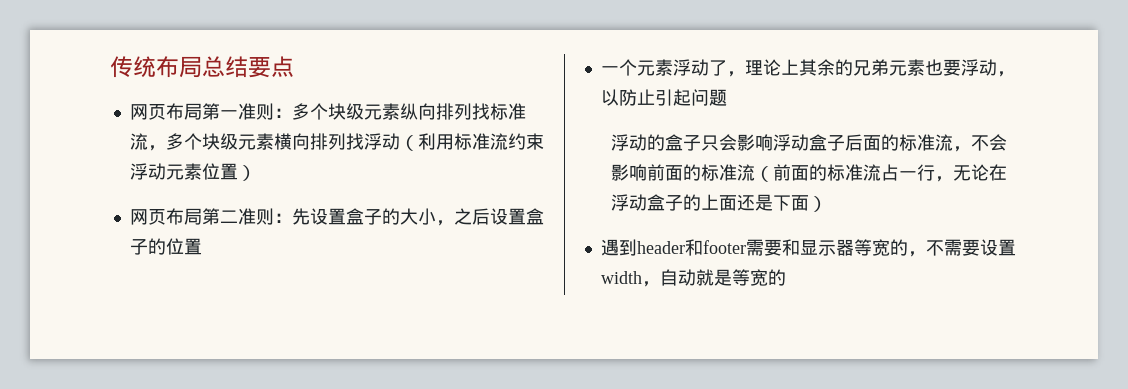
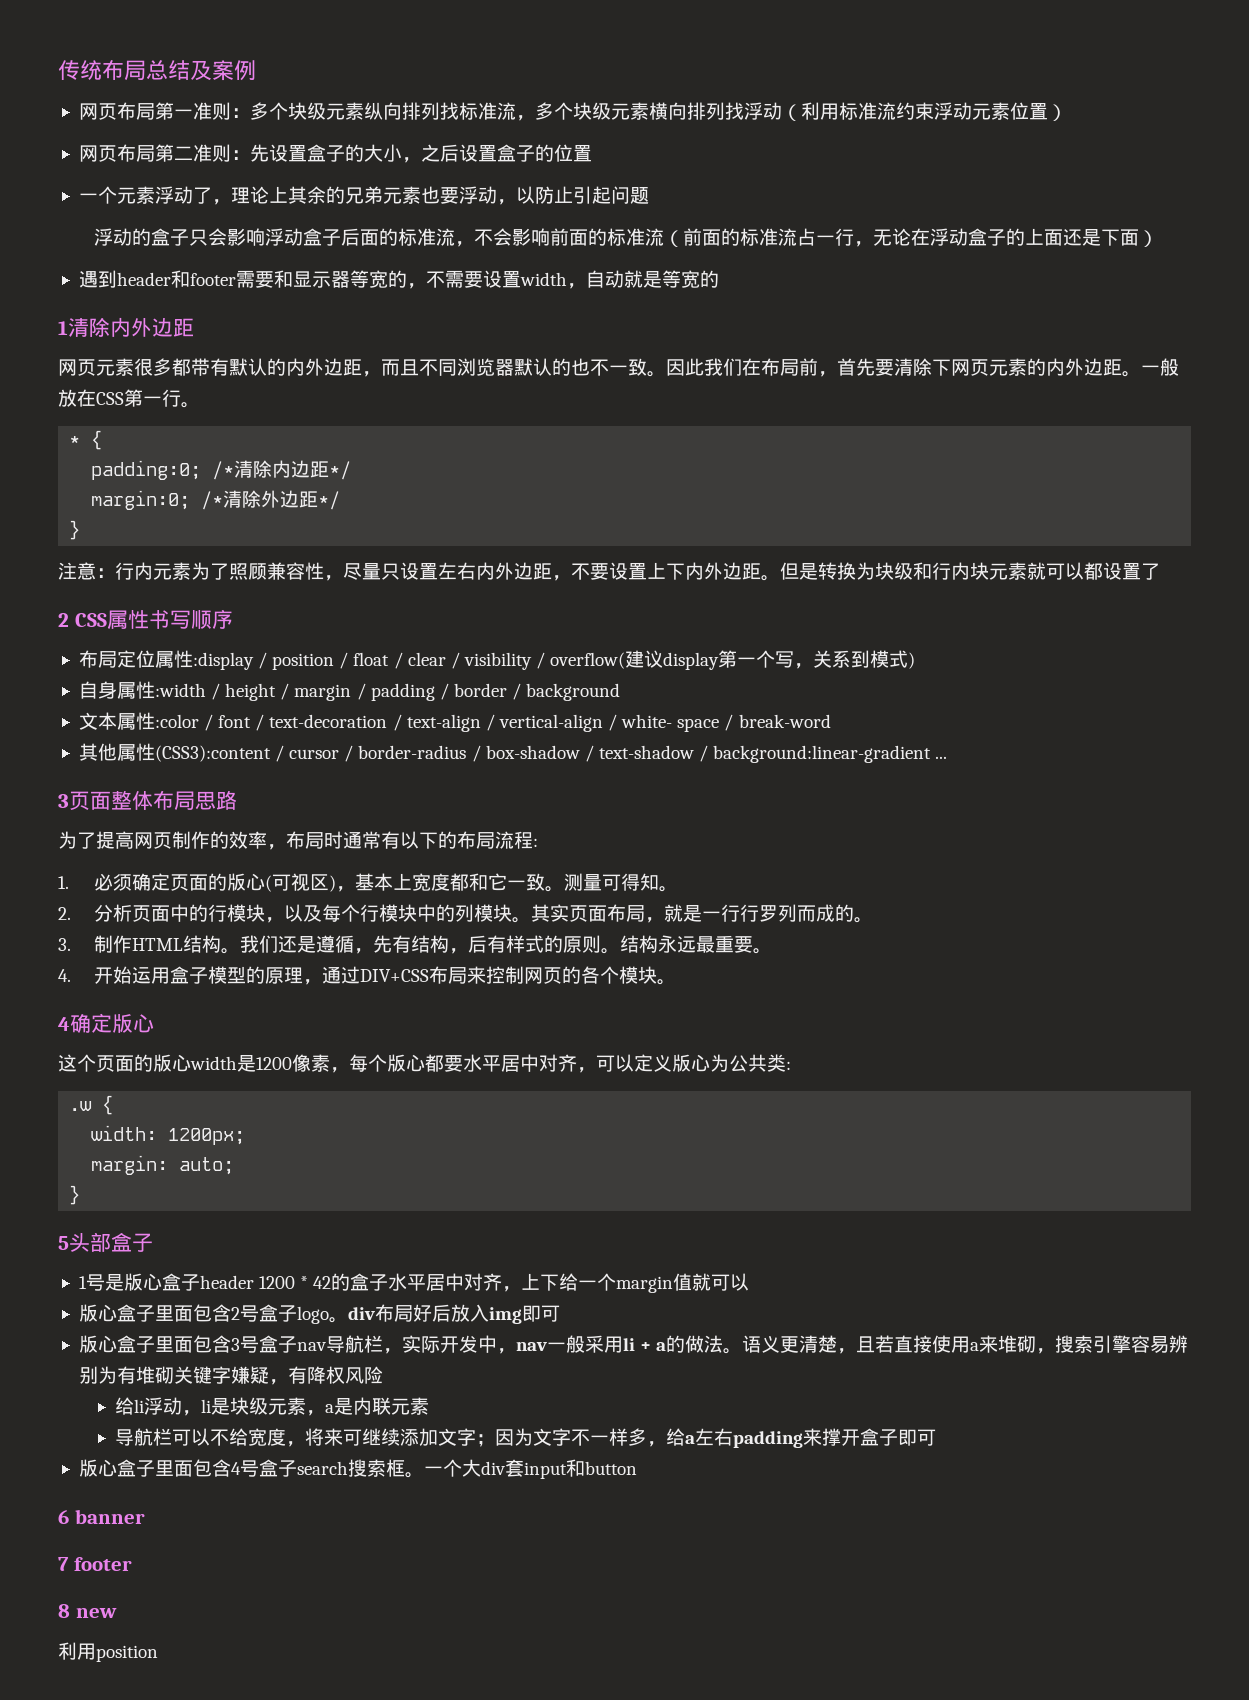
- 传统布局总结要点
+ 传统布局总结及案例
+ 1清除内外边距
+ 网页元素很多都带有默认的内外边距，而且不同浏览器默认的也不一致。因此我们在布局前，首先要清除下网页元素的内外边距。一般放在CSS第一行。
+ * {
+ padding:0; /*清除内边距*/
+ margin:0; /*清除外边距*/
+ }
+ 注意：行内元素为了照顾兼容性，尽量只设置左右内外边距，不要设置上下内外边距。但是转换为块级和行内块元素就可以都设置了
+ 2 CSS属性书写顺序
+ 布局定位属性:display / position / float / clear / visibility / overflow(建议display第一个写，关系到模式)
+ 自身属性:width / height / margin / padding / border / background
+ 文本属性:color / font / text-decoration / text-align / vertical-align / white- space / break-word
+ 其他属性(CSS3):content / cursor / border-radius / box-shadow / text-shadow / background:linear-gradient ...
+ 3页面整体布局思路
+ 为了提高网页制作的效率，布局时通常有以下的布局流程:
+ 1.必须确定页面的版心(可视区)，基本上宽度都和它一致。测量可得知。
+ 2.分析页面中的行模块，以及每个行模块中的列模块。其实页面布局，就是一行行罗列而成的。
+ 3.制作HTML结构。我们还是遵循，先有结构，后有样式的原则。结构永远最重要。
+ 4.开始运用盒子模型的原理，通过DIV+CSS布局来控制网页的各个模块。
+ 4确定版心
+ 这个页面的版心width是1200像素，每个版心都要水平居中对齐，可以定义版心为公共类:
+ .w {
+ width: 1200px;
+ margin: auto;
+ }
+ 5头部盒子
+ 1号是版心盒子header 1200 * 42的盒子水平居中对齐，上下给一个margin值就可以
+ 版心盒子里面包含2号盒子logo。div布局好后放入img即可
+ 版心盒子里面包含3号盒子nav导航栏，实际开发中，nav一般采用li + a的做法。语义更清楚，且若直接使用a来堆砌，搜索引擎容易辨别为有堆砌关键字嫌疑，有降权风险
+ 给li浮动，li是块级元素，a是内联元素
+ 导航栏可以不给宽度，将来可继续添加文字；因为文字不一样多，给a左右padding来撑开盒子即可
+ 版心盒子里面包含4号盒子search搜索框。一个大div套input和button
+ 6 banner
+ 7 footer
+ 8 new
+ 利用position

